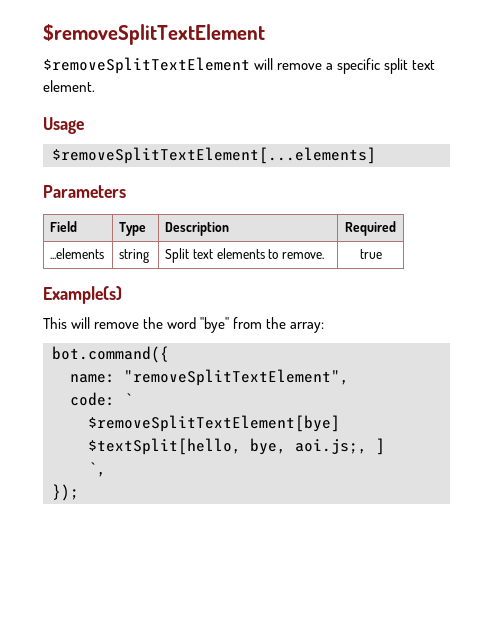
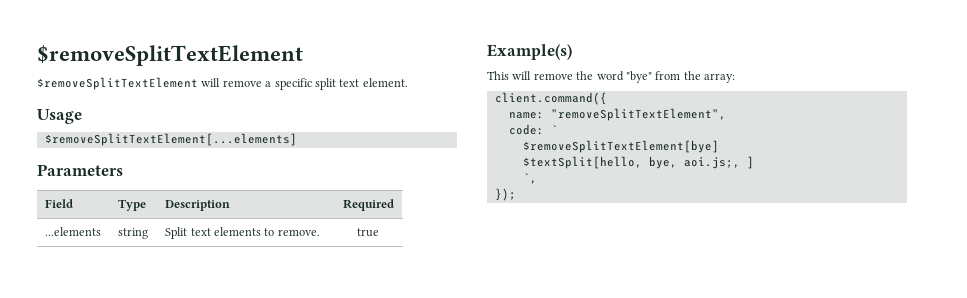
- bot.command({
+ client.command({

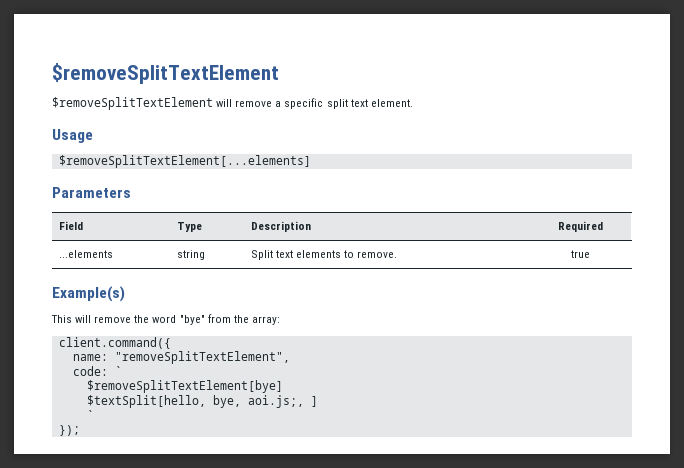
  $textSplit[hello, bye, aoi.js;, ]
- `,
+ `

